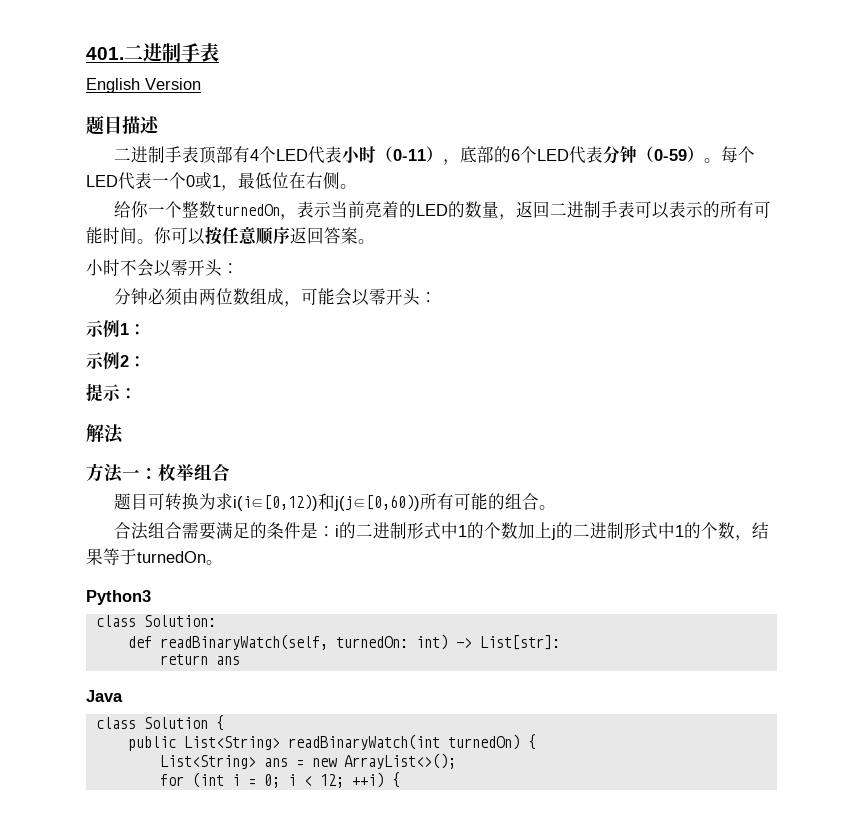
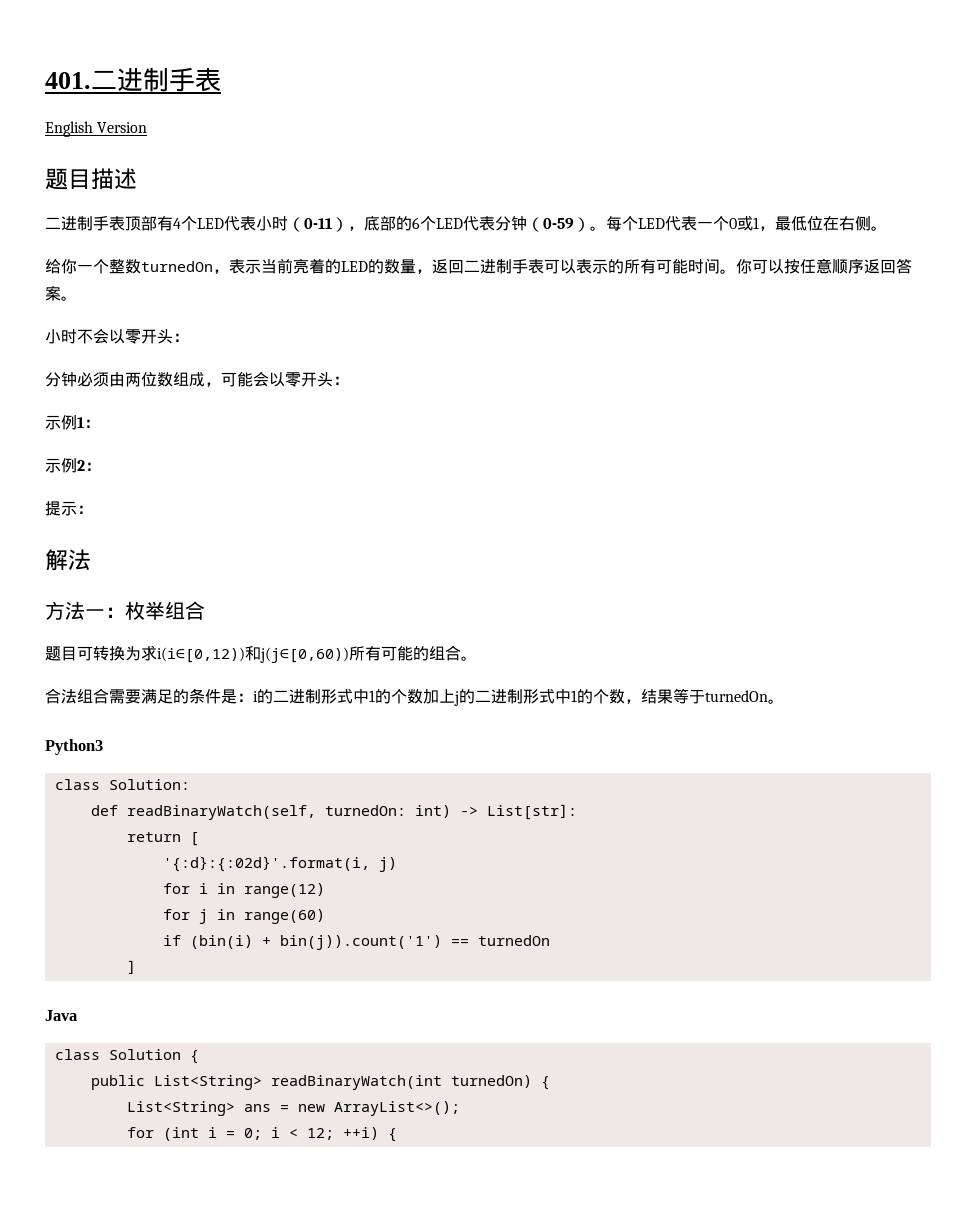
- return ans
+ return [
+ '{:d}:{:02d}'.format(i, j)
+ for i in range(12)
+ for j in range(60)
+ if (bin(i) + bin(j)).count('1') == turnedOn
+ ]

